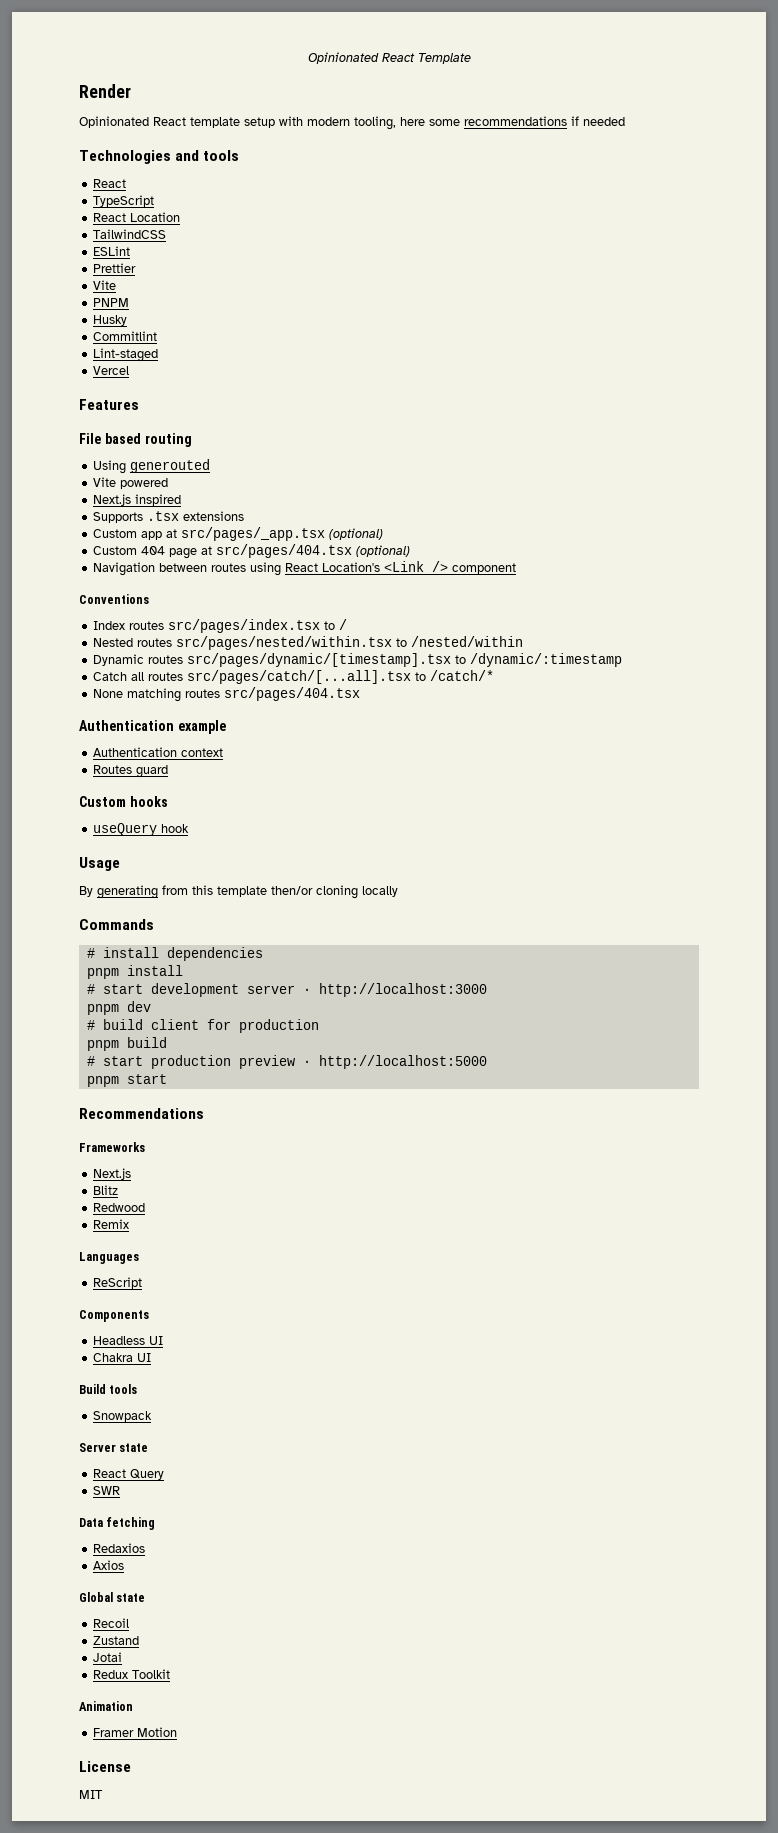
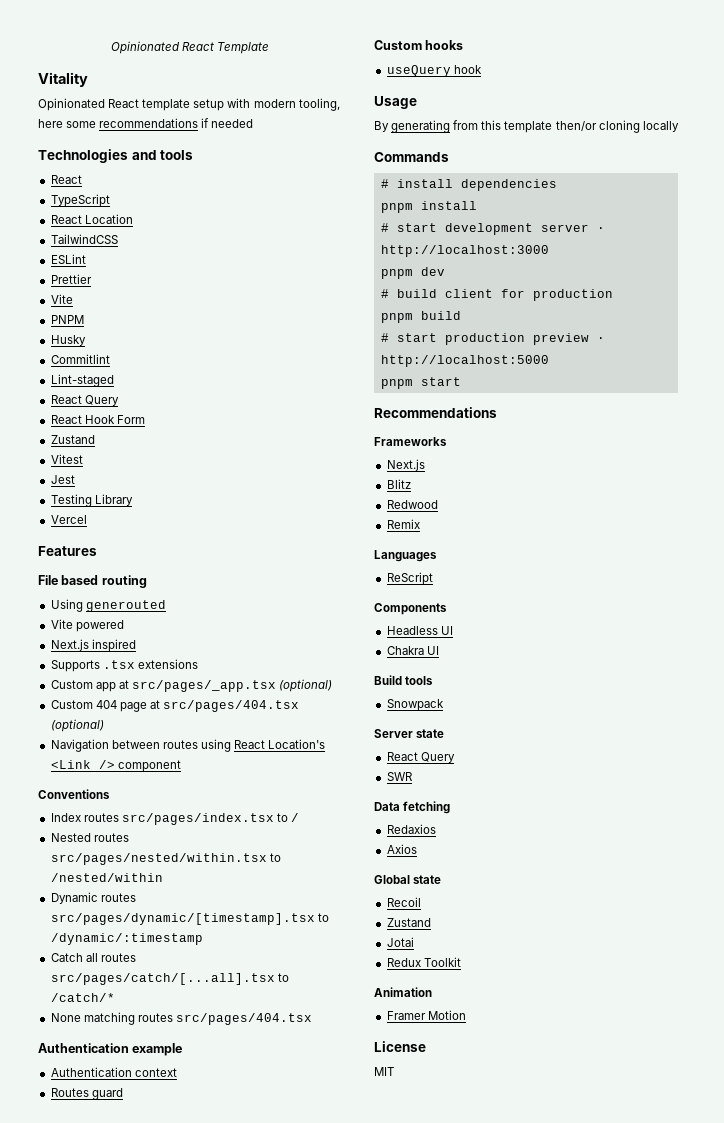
- Render
+ Vitality
  Lint-staged
+ React Query
+ React Hook Form
+ Zustand
+ Vitest
+ Jest
+ Testing Library

